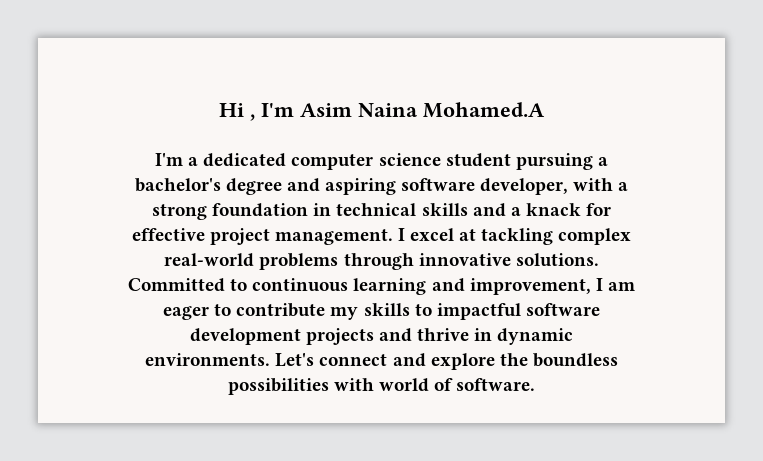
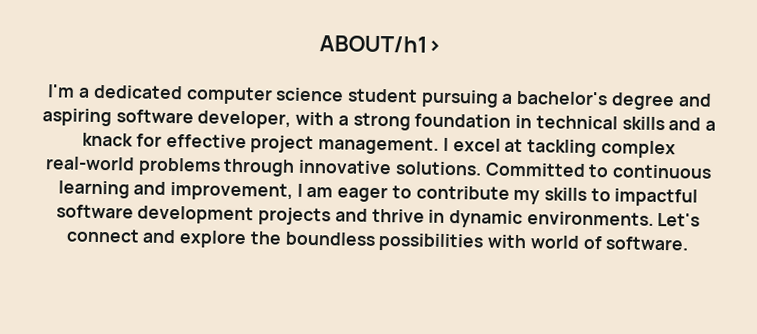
- Hi , I'm Asim Naina Mohamed.A
+ ABOUT/h1>

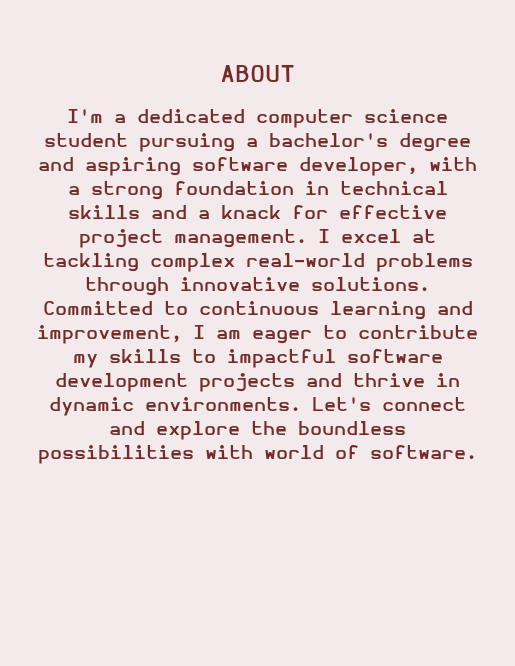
- ABOUT/h1>
+ ABOUT

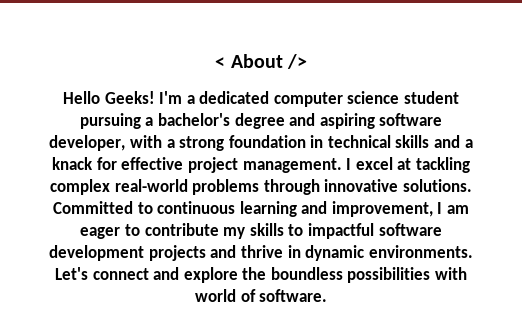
- ABOUT
- I'm a dedicated computer science student pursuing a bachelor's degree and aspiring software developer, with a strong foundation in technical skills and a knack for effective project management.
+ < About />
+ Hello Geeks! I'm a dedicated computer science student pursuing a bachelor's degree and aspiring software developer, with a strong foundation in technical skills and a knack for effective project management.

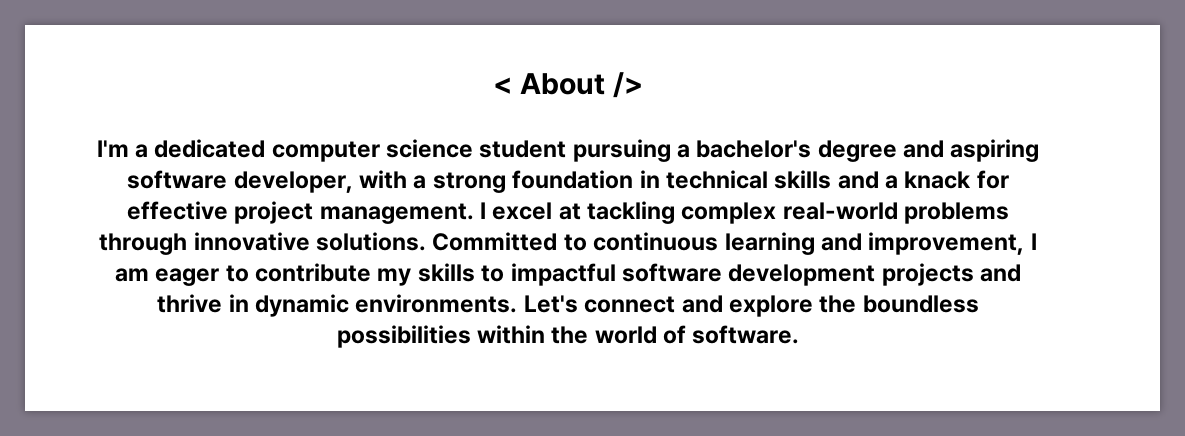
- Hello Geeks!
- Let's connect and explore the boundless possibilities with world of software.
+ Let's connect and explore the boundless possibilities within the world of software.

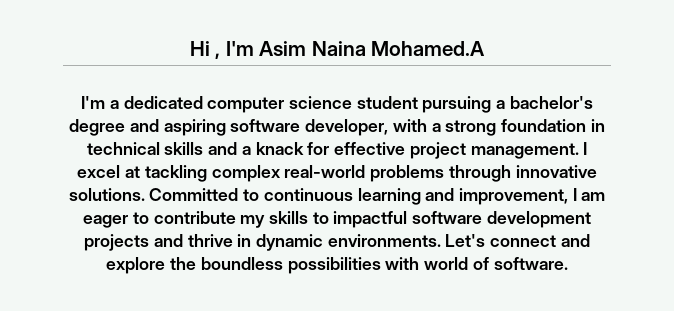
- < About />
+ Hi , I'm Asim Naina Mohamed.A
- Let's connect and explore the boundless possibilities within the world of software.
+ Let's connect and explore the boundless possibilities with world of software.

